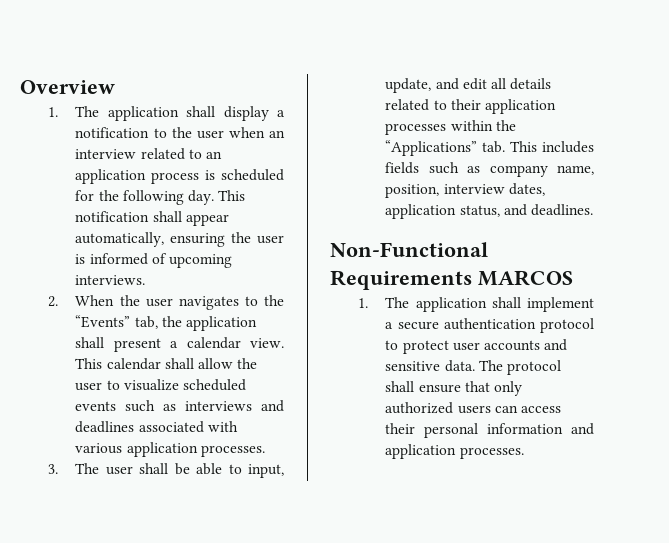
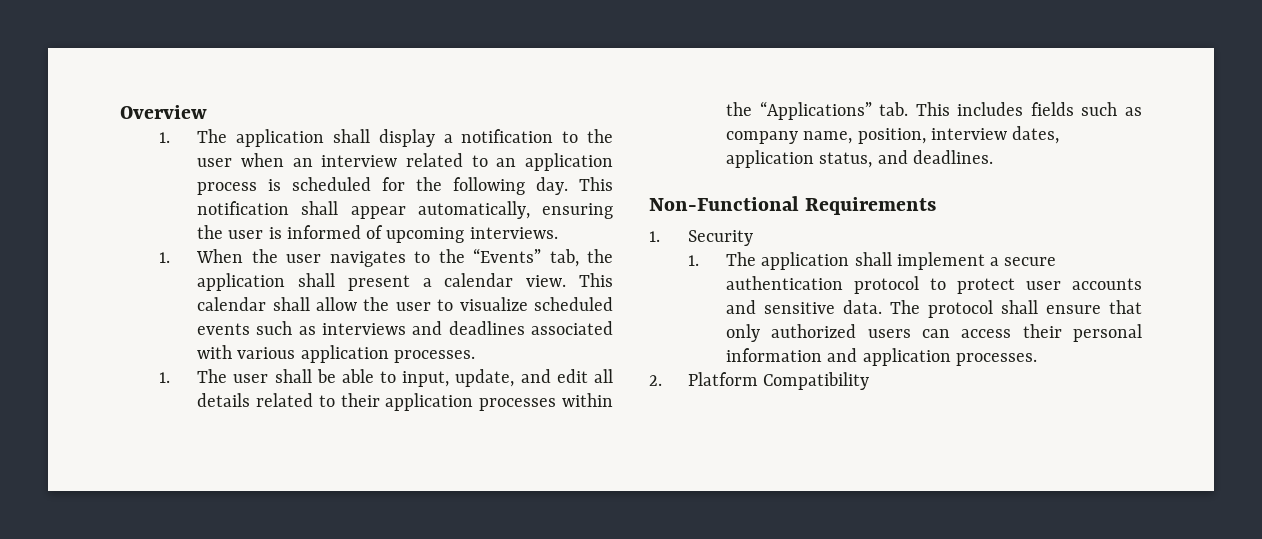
- 2. When the user navigates to the “Events” tab, the application shall present a calendar view.
+ 1. When the user navigates to the “Events” tab, the application shall present a calendar view.
- 3. The user shall be able to input, update, and edit all details related to their application processes within the “Applications” tab. This includes fields such as company name, position, interview dates, application status, and deadlines.
+ 1. The user shall be able to input, update, and edit all details related to their application processes within the “Applications” tab. This includes fields such as company name, position, interview dates, application status, and deadlines.
- Non-Functional Requirements MARCOS
+ Non-Functional Requirements
+ 1. Security
+ 2. Platform Compatibility

